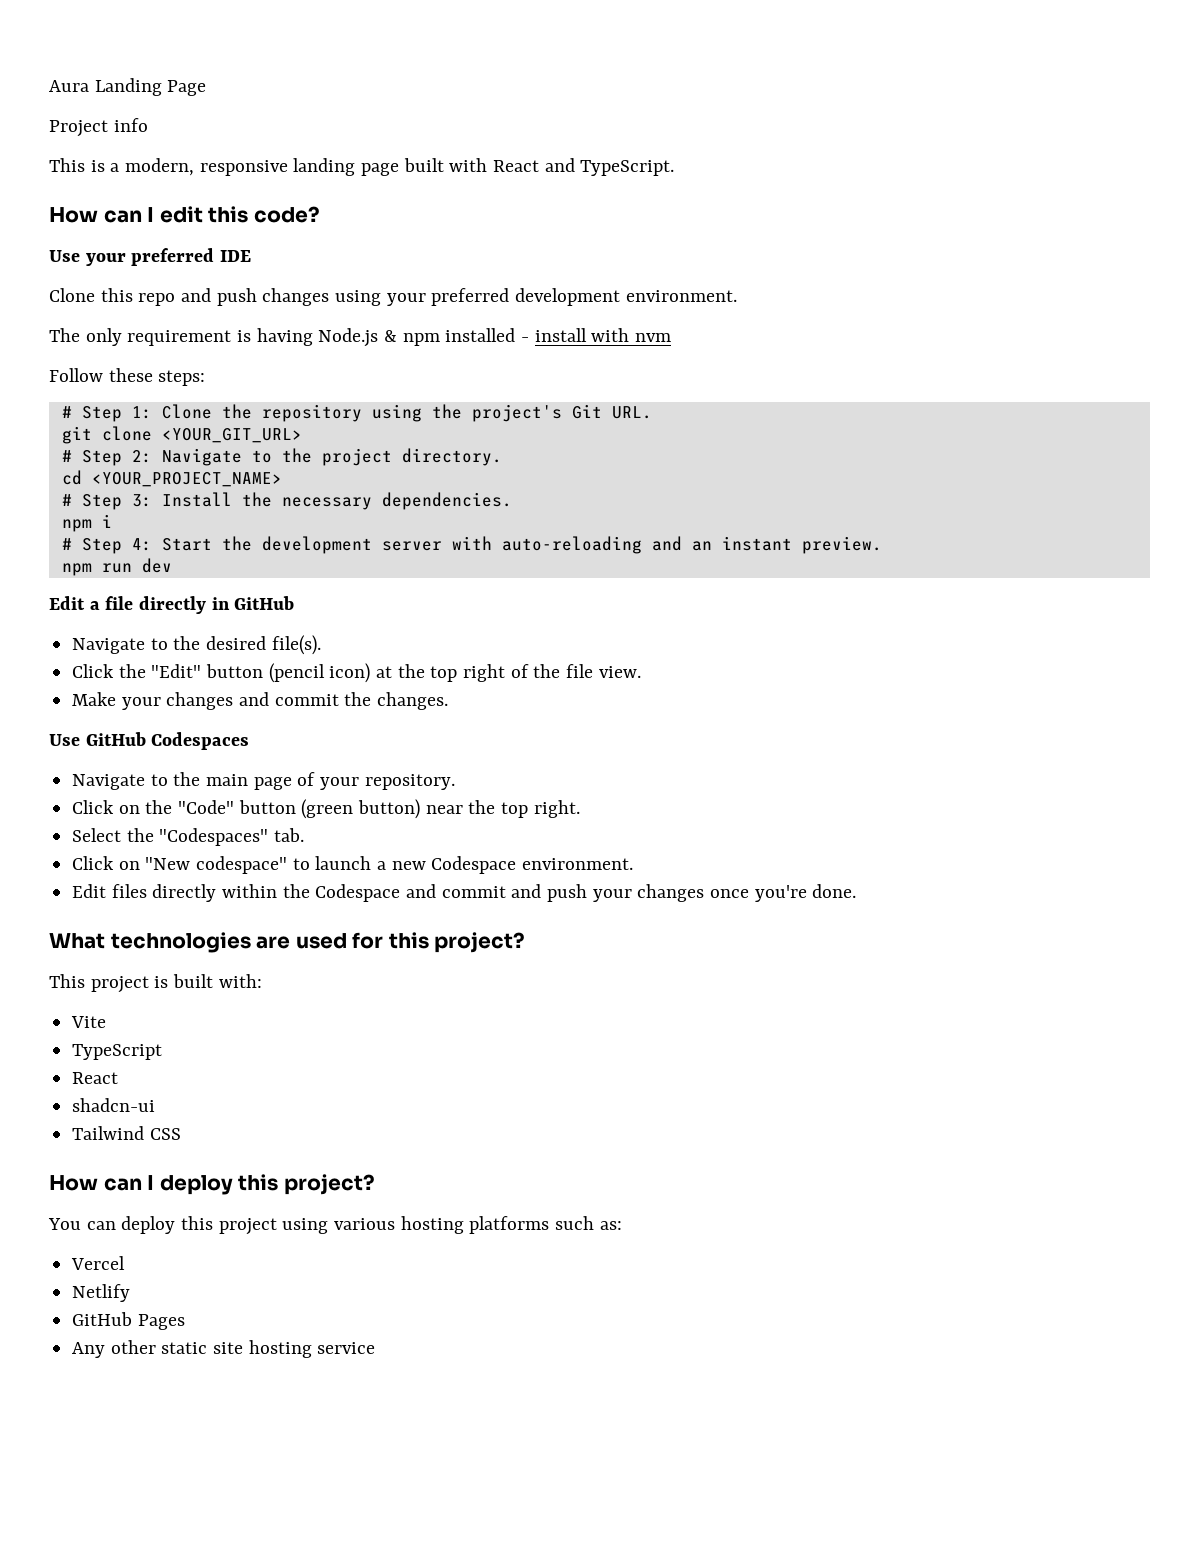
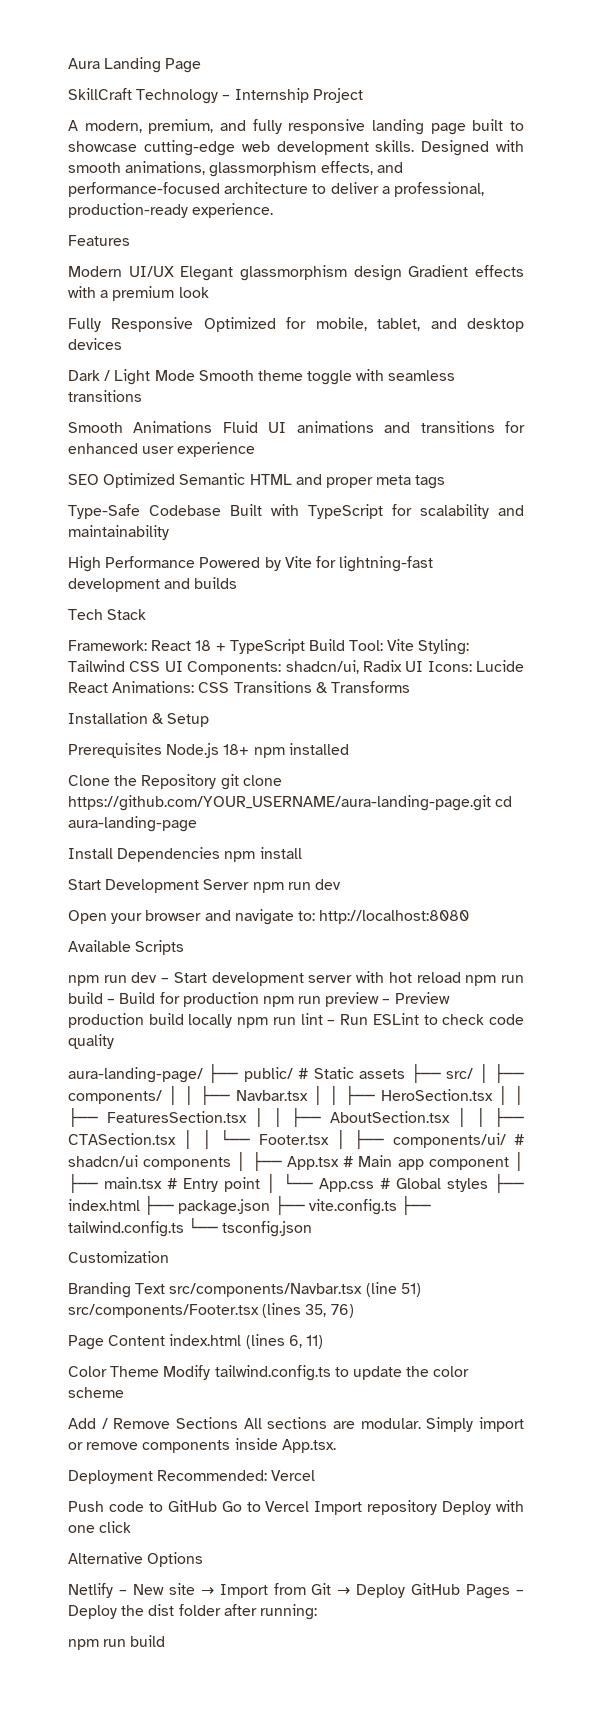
- Project info
- This is a modern, responsive landing page built with React and TypeScript.
- How can I edit this code?
- Use your preferred IDE
- Clone this repo and push changes using your preferred development environment.
- The only requirement is having Node.js & npm installed - install with nvm
- Follow these steps:
- # Step 1: Clone the repository using the project's Git URL.
- git clone <YOUR_GIT_URL>
- # Step 2: Navigate to the project directory.
- cd <YOUR_PROJECT_NAME>
- # Step 3: Install the necessary dependencies.
- npm i
- # Step 4: Start the development server with auto-reloading and an instant preview.
- npm run dev
- Edit a file directly in GitHub
- Navigate to the desired file(s).
- Click the "Edit" button (pencil icon) at the top right of the file view.
- Make your changes and commit the changes.
- Use GitHub Codespaces
- Navigate to the main page of your repository.
- Click on the "Code" button (green button) near the top right.
- Select the "Codespaces" tab.
- Click on "New codespace" to launch a new Codespace environment.
- Edit files directly within the Codespace and commit and push your changes once you're done.
- What technologies are used for this project?
- This project is built with:
- Vite
- TypeScript
- React
- shadcn-ui
- Tailwind CSS
- How can I deploy this project?
- You can deploy this project using various hosting platforms such as:
- Vercel
- Netlify
- GitHub Pages
- Any other static site hosting service
+ SkillCraft Technology – Internship Project
+ A modern, premium, and fully responsive landing page built to showcase cutting-edge web development skills. Designed with smooth animations, glassmorphism effects, and performance-focused architecture to deliver a professional, production-ready experience.
+ Features
+ Modern UI/UX Elegant glassmorphism design Gradient effects with a premium look
+ Fully Responsive Optimized for mobile, tablet, and desktop devices
+ Dark / Light Mode Smooth theme toggle with seamless transitions
+ Smooth Animations Fluid UI animations and transitions for enhanced user experience
+ SEO Optimized Semantic HTML and proper meta tags
+ Type-Safe Codebase Built with TypeScript for scalability and maintainability
+ High Performance Powered by Vite for lightning-fast development and builds
+ Tech Stack
+ Framework: React 18 + TypeScript Build Tool: Vite Styling: Tailwind CSS UI Components: shadcn/ui, Radix UI Icons: Lucide React Animations: CSS Transitions & Transforms
+ Installation & Setup
+ Prerequisites Node.js 18+ npm installed
+ Clone the Repository git clone https://github.com/YOUR_USERNAME/aura-landing-page.git cd aura-landing-page
+ Install Dependencies npm install
+ Start Development Server npm run dev
+ Open your browser and navigate to: http://localhost:8080
+ Available Scripts
+ npm run dev – Start development server with hot reload npm run build – Build for production npm run preview – Preview production build locally npm run lint – Run ESLint to check code quality
+ aura-landing-page/ ├── public/ # Static assets ├── src/ │ ├── components/ │ │ ├── Navbar.tsx │ │ ├── HeroSection.tsx │ │ ├── FeaturesSection.tsx │ │ ├── AboutSection.tsx │ │ ├── CTASection.tsx │ │ └── Footer.tsx │ ├── components/ui/ # shadcn/ui components │ ├── App.tsx # Main app component │ ├── main.tsx # Entry point │ └── App.css # Global styles ├── index.html ├── package.json ├── vite.config.ts ├── tailwind.config.ts └── tsconfig.json
+ Customization
+ Branding Text src/components/Navbar.tsx (line 51) src/components/Footer.tsx (lines 35, 76)
+ Page Content index.html (lines 6, 11)
+ Color Theme Modify tailwind.config.ts to update the color scheme
+ Add / Remove Sections All sections are modular. Simply import or remove components inside App.tsx.
+ Deployment Recommended: Vercel
+ Push code to GitHub Go to Vercel Import repository Deploy with one click
+ Alternative Options
+ Netlify – New site → Import from Git → Deploy GitHub Pages – Deploy the dist folder after running:
+ npm run build

